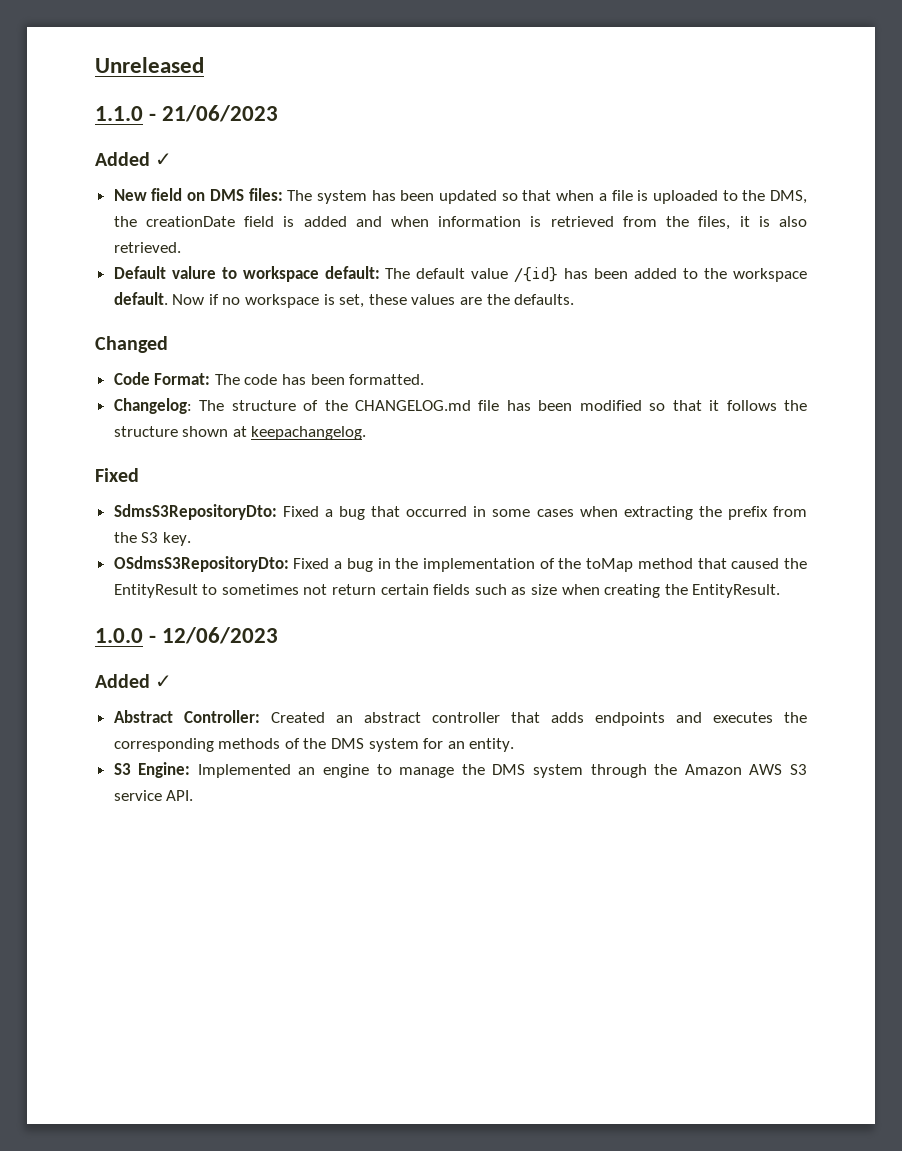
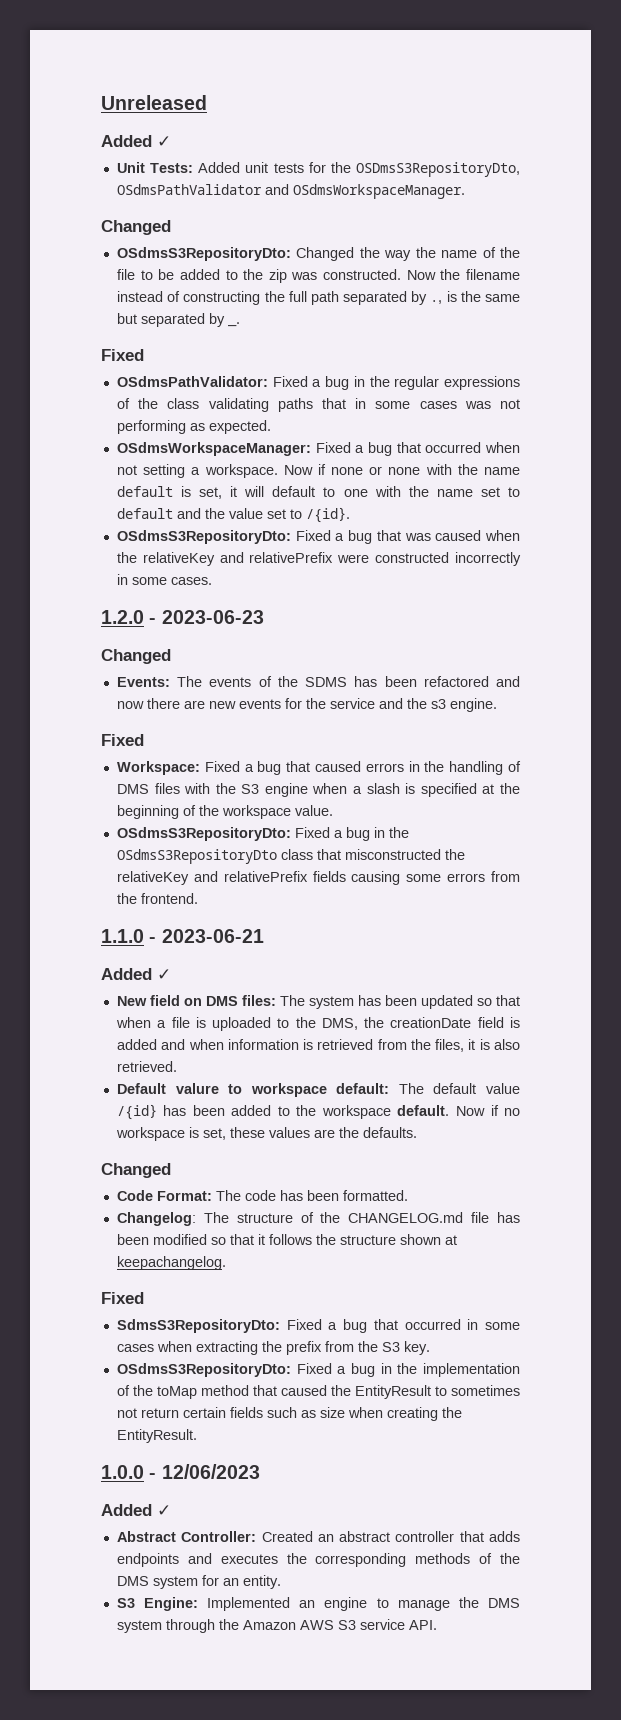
  Unreleased
+ Added ✓
+ Unit Tests: Added unit tests for the OSDmsS3RepositoryDto, OSdmsPathValidator and OSdmsWorkspaceManager.
+ Changed
+ OSdmsS3RepositoryDto: Changed the way the name of the file to be added to the zip was constructed. Now the filename instead of constructing the full path separated by ., is the same but separated by _.
+ Fixed
+ OSdmsPathValidator: Fixed a bug in the regular expressions of the class validating paths that in some cases was not performing as expected.
+ OSdmsWorkspaceManager: Fixed a bug that occurred when not setting a workspace. Now if none or none with the name default is set, it will default to one with the name set to default and the value set to /{id}.
+ OSdmsS3RepositoryDto: Fixed a bug that was caused when the relativeKey and relativePrefix were constructed incorrectly in some cases.
+ 1.2.0 - 2023-06-23
+ Changed
+ Events: The events of the SDMS has been refactored and now there are new events for the service and the s3 engine.
+ Fixed
+ Workspace: Fixed a bug that caused errors in the handling of DMS files with the S3 engine when a slash is specified at the beginning of the workspace value.
+ OSdmsS3RepositoryDto: Fixed a bug in the OSdmsS3RepositoryDto class that misconstructed the relativeKey and relativePrefix fields causing some errors from the frontend.
- 1.1.0 - 21/06/2023
+ 1.1.0 - 2023-06-21

